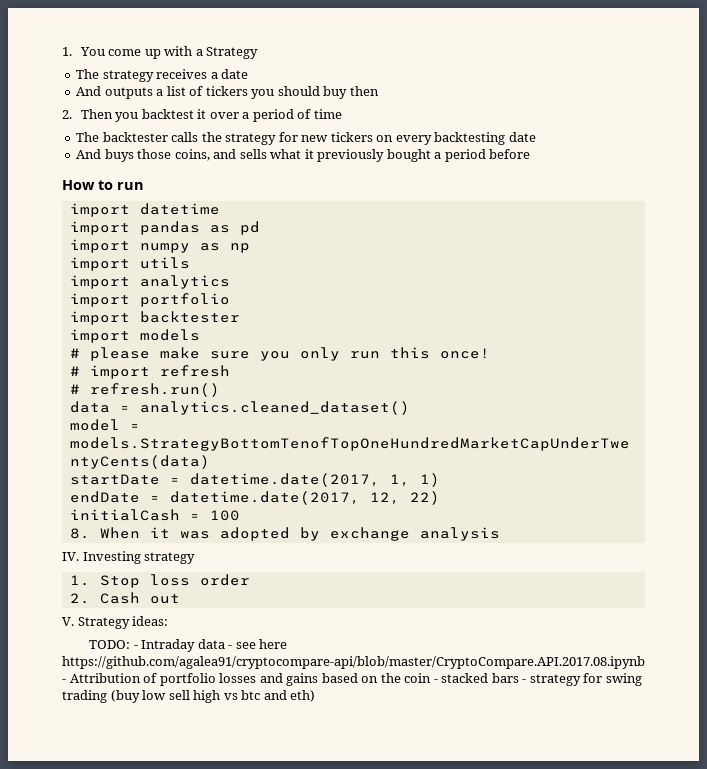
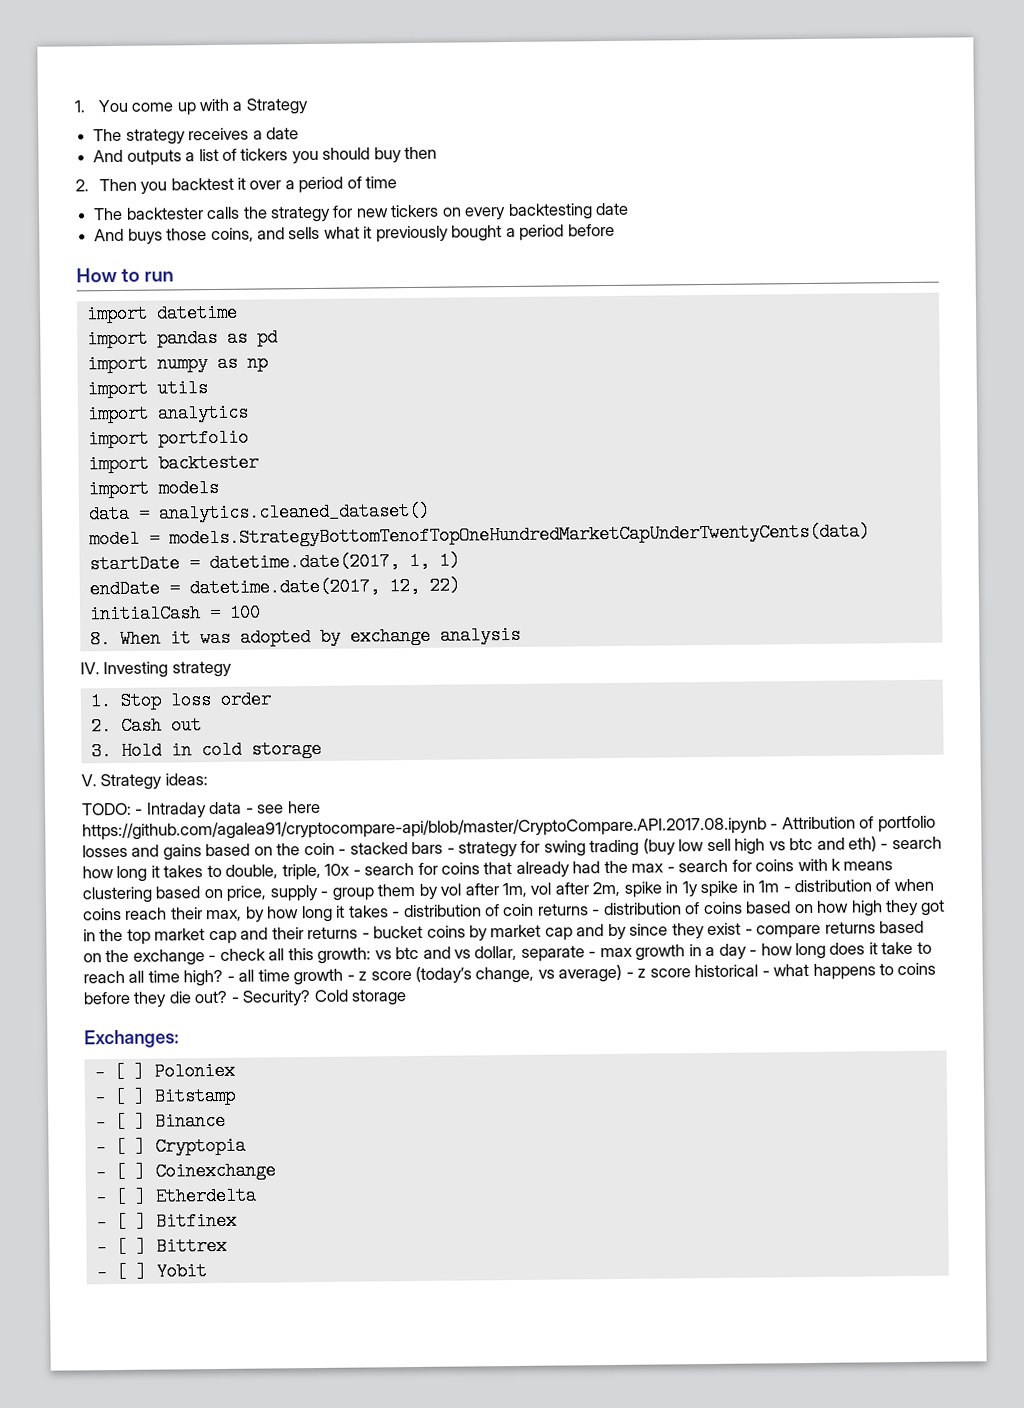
- # please make sure you only run this once!
- # import refresh
- # refresh.run()
+ 3. Hold in cold storage
- TODO: - Intraday data - see here https://github.com/agalea91/cryptocompare-api/blob/master/CryptoCompare.API.2017.08.ipynb - Attribution of portfolio losses and gains based on the coin - stacked bars - strategy for swing trading (buy low sell high vs btc and eth)
+ TODO: - Intraday data - see here https://github.com/agalea91/cryptocompare-api/blob/master/CryptoCompare.API.2017.08.ipynb - Attribution of portfolio losses and gains based on the coin - stacked bars - strategy for swing trading (buy low sell high vs btc and eth) - search how long it takes to double, triple, 10x - search for coins that already had the max - search for coins with k means clustering based on price, supply - group them by vol after 1m, vol after 2m, spike in 1y spike in 1m - distribution of when coins reach their max, by how long it takes - distribution of coin returns - distribution of coins based on how high they got in the top market cap and their returns - bucket coins by market cap and by since they exist - compare returns based on the exchange - check all this growth: vs btc and vs dollar, separate - max growth in a day - how long does it take to reach all time high? - all time growth - z score (today’s change, vs average) - z score historical - what happens to coins before they die out? - Security? Cold storage
+ Exchanges:
+ - [ ] Poloniex
+ - [ ] Bitstamp
+ - [ ] Binance
+ - [ ] Cryptopia
+ - [ ] Coinexchange
+ - [ ] Etherdelta
+ - [ ] Bitfinex
+ - [ ] Bittrex
+ - [ ] Yobit

